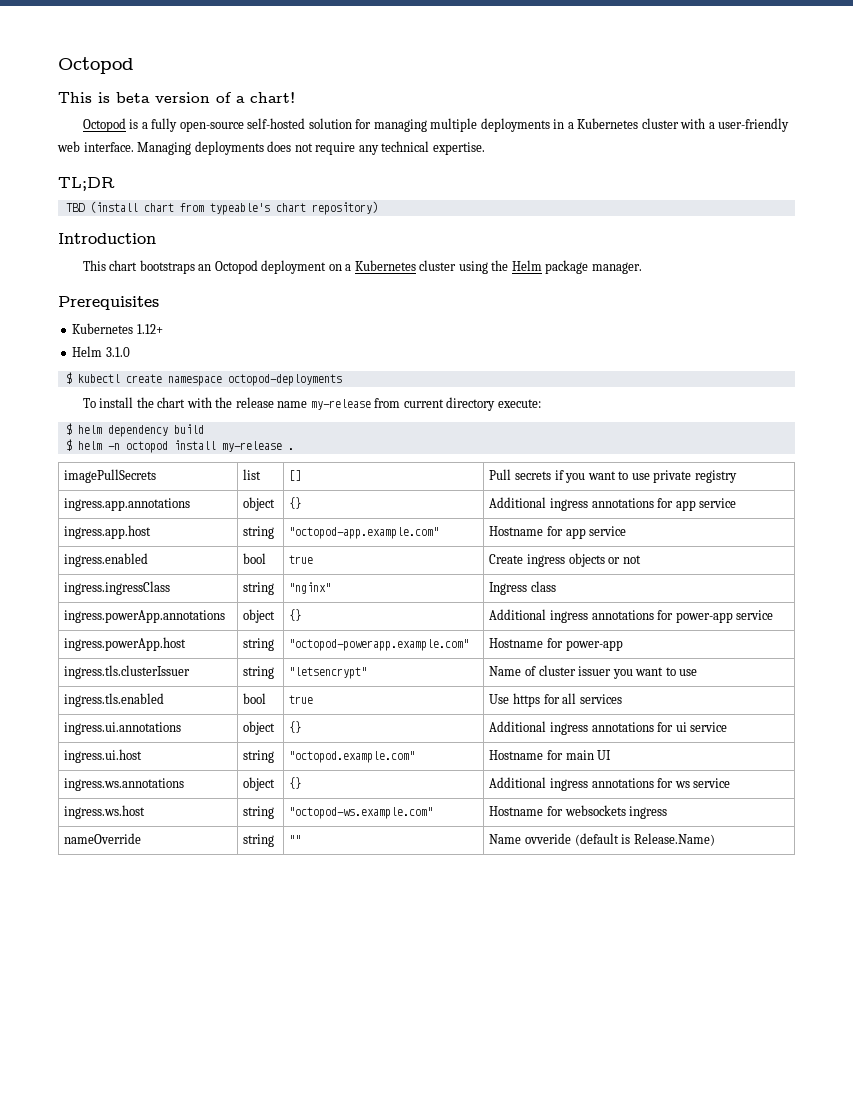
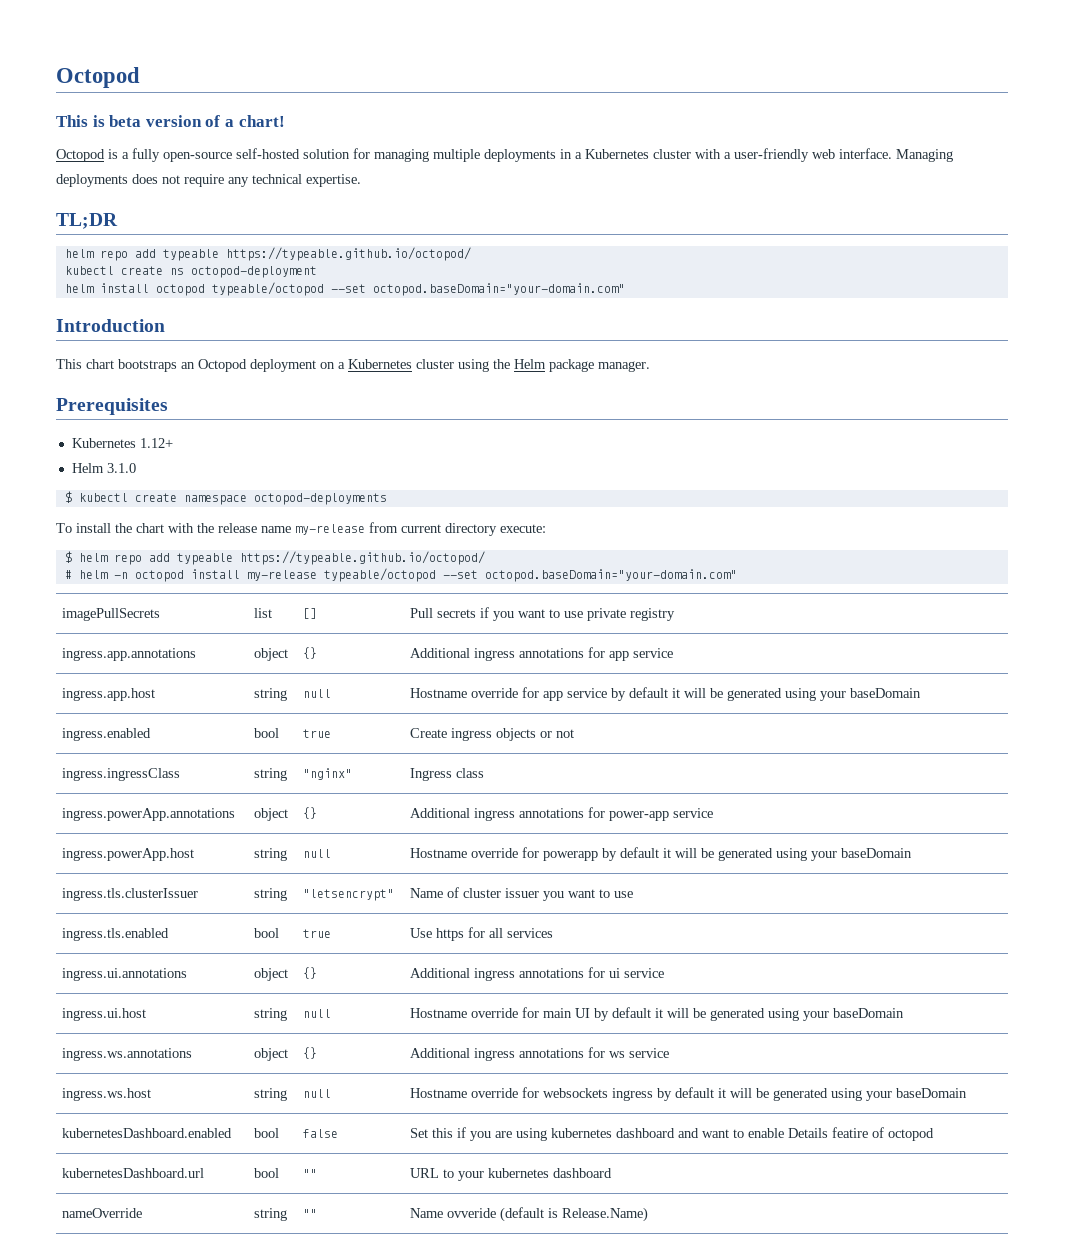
  TL;DR
- TBD (install chart from typeable's chart repository)
+ helm repo add typeable https://typeable.github.io/octopod/
+ kubectl create ns octopod-deployment
+ helm install octopod typeable/octopod --set octopod.baseDomain="your-domain.com"
- $ helm dependency build
- $ helm -n octopod install my-release .
+ $ helm repo add typeable https://typeable.github.io/octopod/
+ # helm -n octopod install my-release typeable/octopod --set octopod.baseDomain="your-domain.com"
- ingress.app.host | string | "octopod-app.example.com" | Hostname for app service
+ ingress.app.host | string | null | Hostname override for app service by default it will be generated using your baseDomain
- ingress.powerApp.host | string | "octopod-powerapp.example.com" | Hostname for power-app
+ ingress.powerApp.host | string | null | Hostname override for powerapp by default it will be generated using your baseDomain
- ingress.ui.host | string | "octopod.example.com" | Hostname for main UI
+ ingress.ui.host | string | null | Hostname override for main UI by default it will be generated using your baseDomain
- ingress.ws.host | string | "octopod-ws.example.com" | Hostname for websockets ingress
+ ingress.ws.host | string | null | Hostname override for websockets ingress by default it will be generated using your baseDomain
+ kubernetesDashboard.enabled | bool | false | Set this if you are using kubernetes dashboard and want to enable Details featire of octopod
+ kubernetesDashboard.url | bool | "" | URL to your kubernetes dashboard

